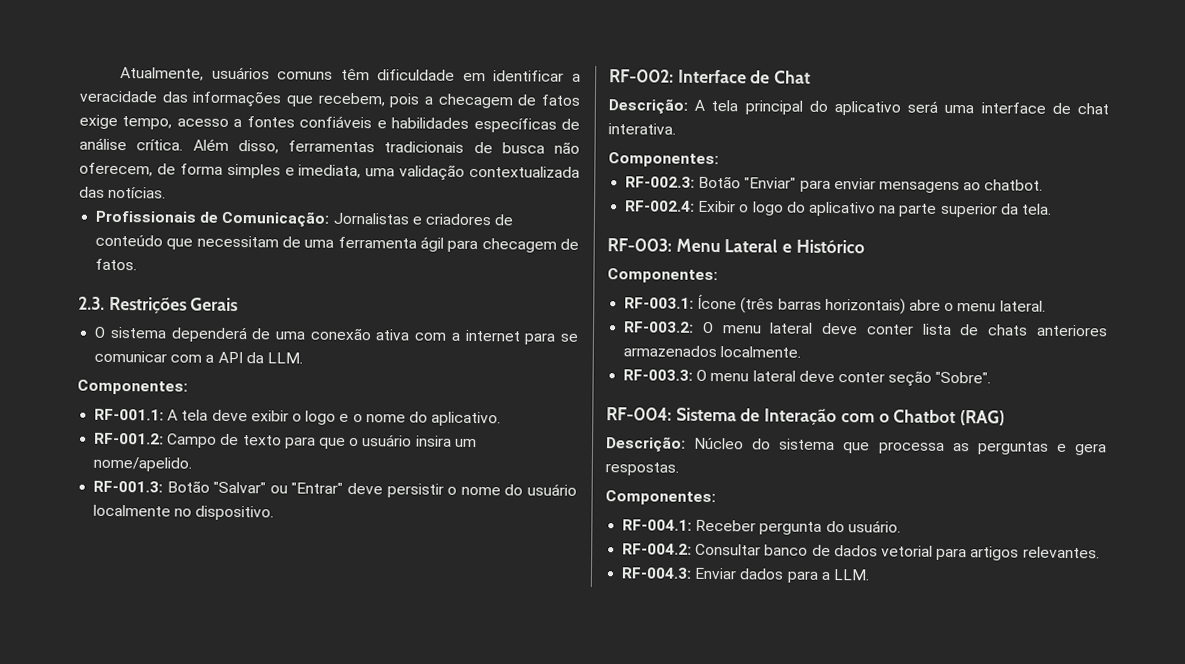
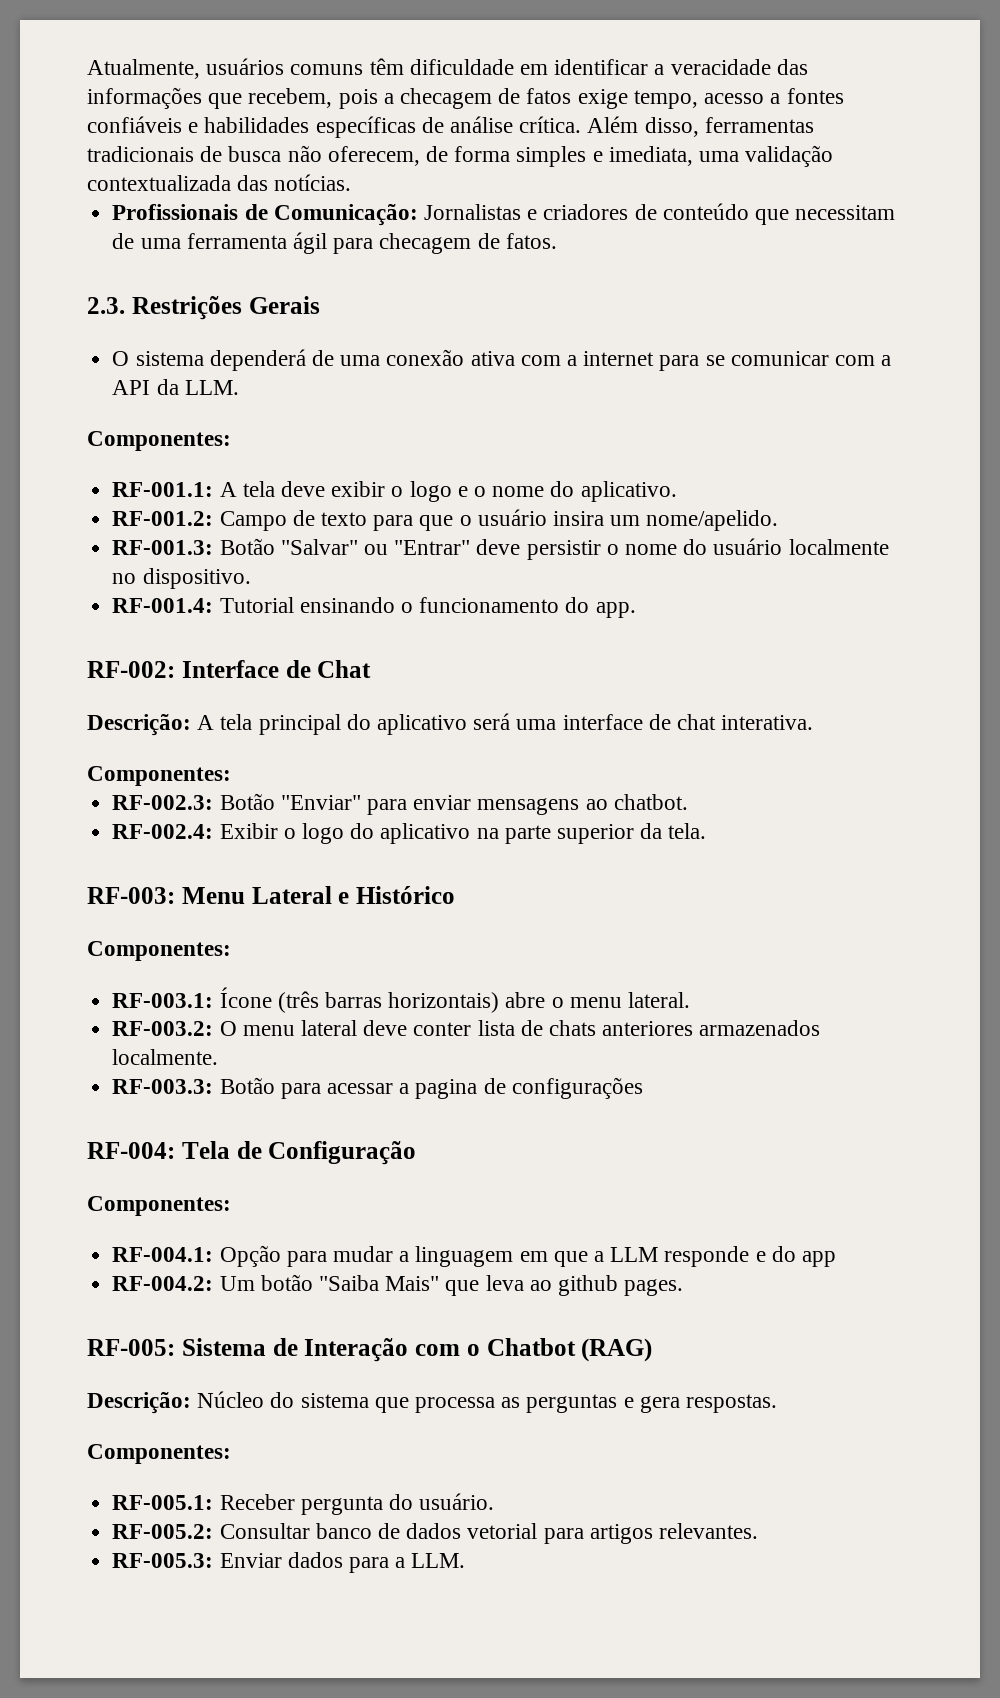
+ RF-001.4: Tutorial ensinando o funcionamento do app.
- RF-003.3: O menu lateral deve conter seção "Sobre".
- RF-004: Sistema de Interação com o Chatbot (RAG)
+ RF-003.3: Botão para acessar a pagina de configurações
+ RF-004: Tela de Configuração
+ Componentes:
+ RF-004.1: Opção para mudar a linguagem em que a LLM responde e do app
+ RF-004.2: Um botão "Saiba Mais" que leva ao github pages.
+ RF-005: Sistema de Interação com o Chatbot (RAG)
- RF-004.1: Receber pergunta do usuário.
+ RF-005.1: Receber pergunta do usuário.
- RF-004.2: Consultar banco de dados vetorial para artigos relevantes.
+ RF-005.2: Consultar banco de dados vetorial para artigos relevantes.
- RF-004.3: Enviar dados para a LLM.
+ RF-005.3: Enviar dados para a LLM.

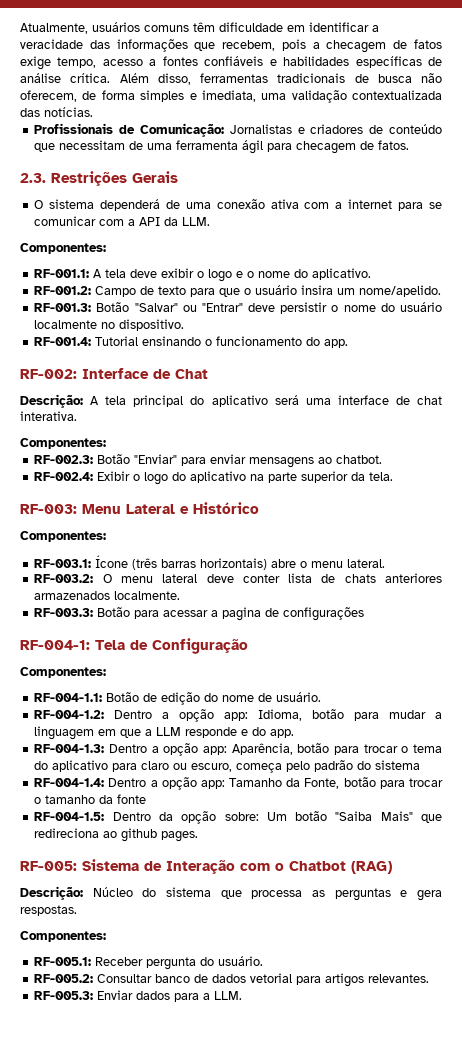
- RF-004: Tela de Configuração
+ RF-004-1: Tela de Configuração
- RF-004.1: Opção para mudar a linguagem em que a LLM responde e do app
- RF-004.2: Um botão "Saiba Mais" que leva ao github pages.
+ RF-004-1.1: Botão de edição do nome de usuário.
+ RF-004-1.2: Dentro a opção app: Idioma, botão para mudar a linguagem em que a LLM responde e do app.
+ RF-004-1.3: Dentro a opção app: Aparência, botão para trocar o tema do aplicativo para claro ou escuro, começa pelo padrão do sistema
+ RF-004-1.4: Dentro a opção app: Tamanho da Fonte, botão para trocar o tamanho da fonte
+ RF-004-1.5: Dentro da opção sobre: Um botão "Saiba Mais" que redireciona ao github pages.

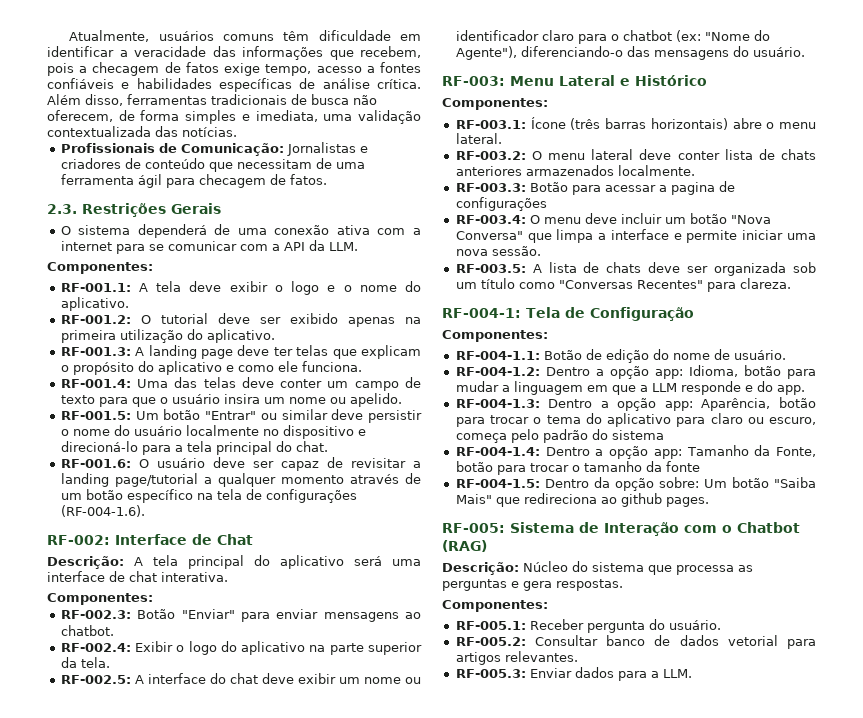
- RF-001.2: Campo de texto para que o usuário insira um nome/apelido.
- RF-001.3: Botão "Salvar" ou "Entrar" deve persistir o nome do usuário localmente no dispositivo.
- RF-001.4: Tutorial ensinando o funcionamento do app.
+ RF-001.2: O tutorial deve ser exibido apenas na primeira utilização do aplicativo.
+ RF-001.3: A landing page deve ter telas que explicam o propósito do aplicativo e como ele funciona.
+ RF-001.4: Uma das telas deve conter um campo de texto para que o usuário insira um nome ou apelido.
+ RF-001.5: Um botão "Entrar" ou similar deve persistir o nome do usuário localmente no dispositivo e direcioná-lo para a tela principal do chat.
+ RF-001.6: O usuário deve ser capaz de revisitar a landing page/tutorial a qualquer momento através de um botão específico na tela de configurações (RF-004-1.6).
+ RF-002.5: A interface do chat deve exibir um nome ou identificador claro para o chatbot (ex: "Nome do Agente"), diferenciando-o das mensagens do usuário.
+ RF-003.4: O menu deve incluir um botão "Nova Conversa" que limpa a interface e permite iniciar uma nova sessão.
+ RF-003.5: A lista de chats deve ser organizada sob um título como "Conversas Recentes" para clareza.

